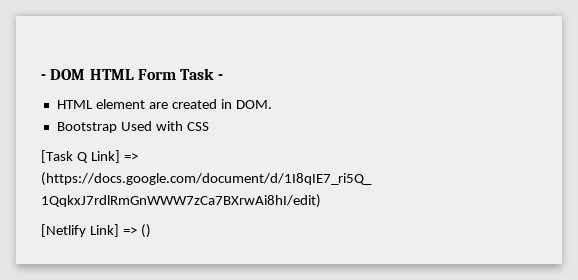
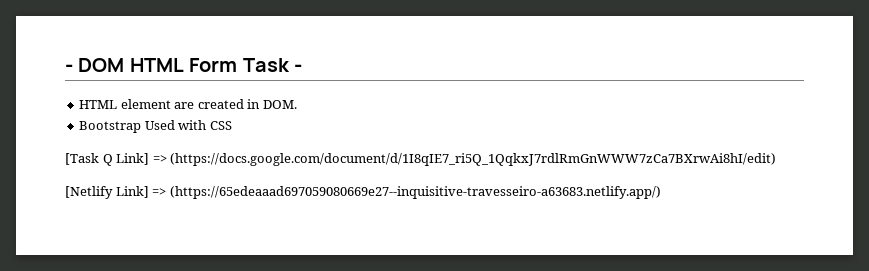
- [Netlify Link] => ()
+ [Netlify Link] => (https://65edeaaad697059080669e27--inquisitive-travesseiro-a63683.netlify.app/)

